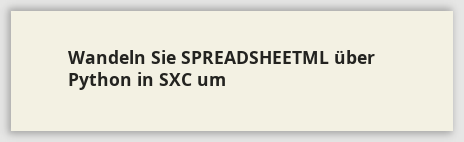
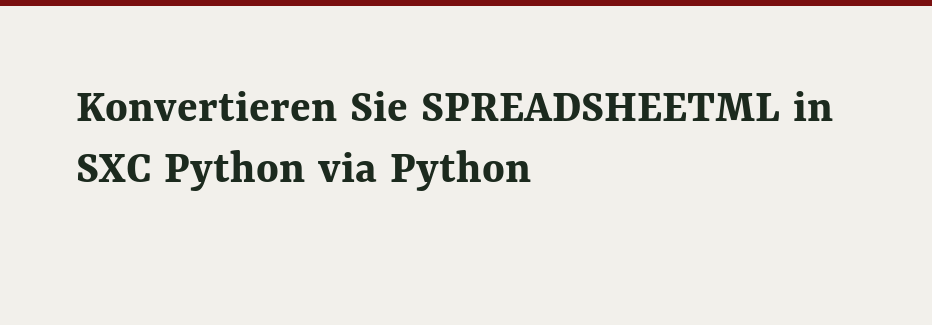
- Wandeln Sie SPREADSHEETML über Python in SXC um
+ Konvertieren Sie SPREADSHEETML in SXC Python via Python

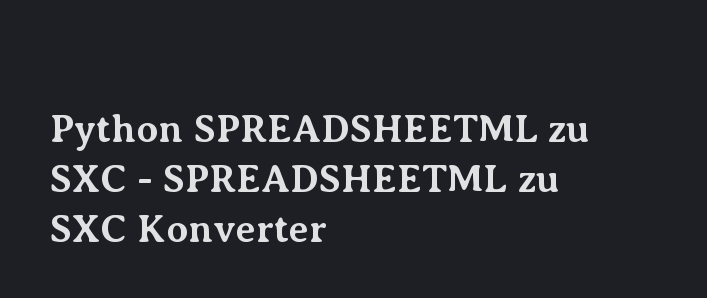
- Konvertieren Sie SPREADSHEETML in SXC Python via Python
+ Python SPREADSHEETML zu SXC - SPREADSHEETML zu SXC Konverter

